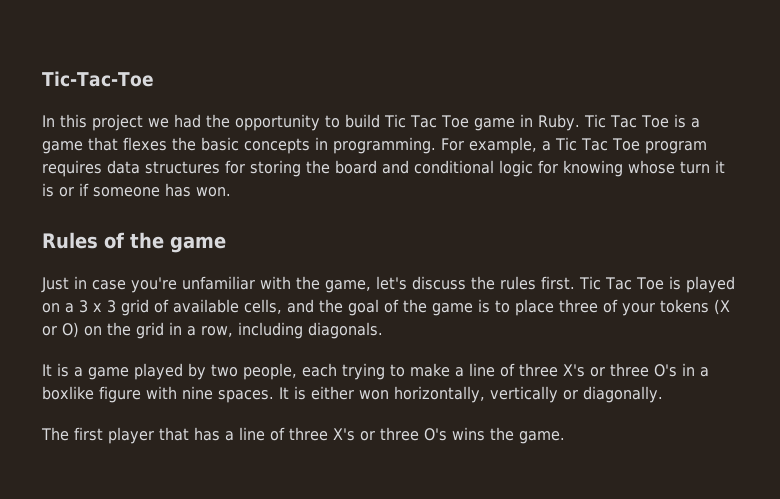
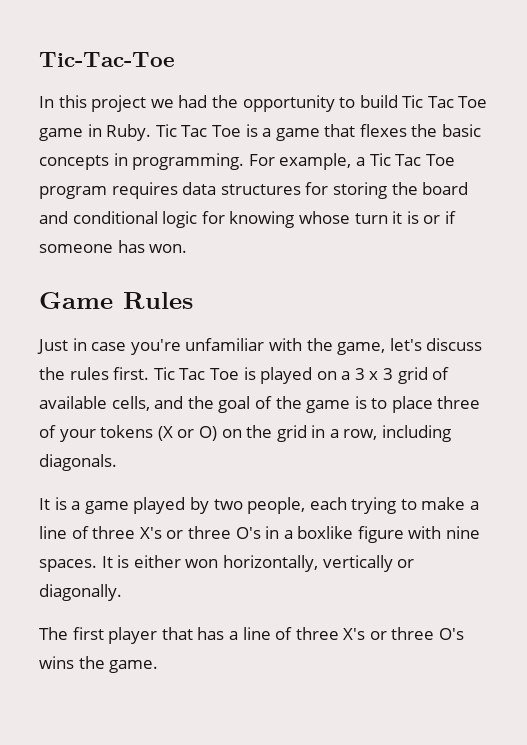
- Rules of the game
+ Game Rules

